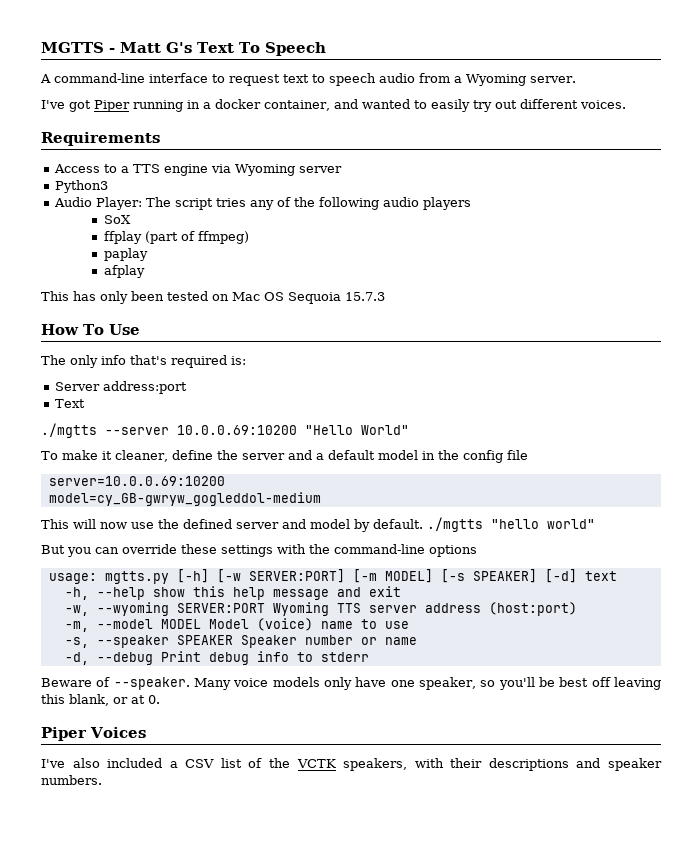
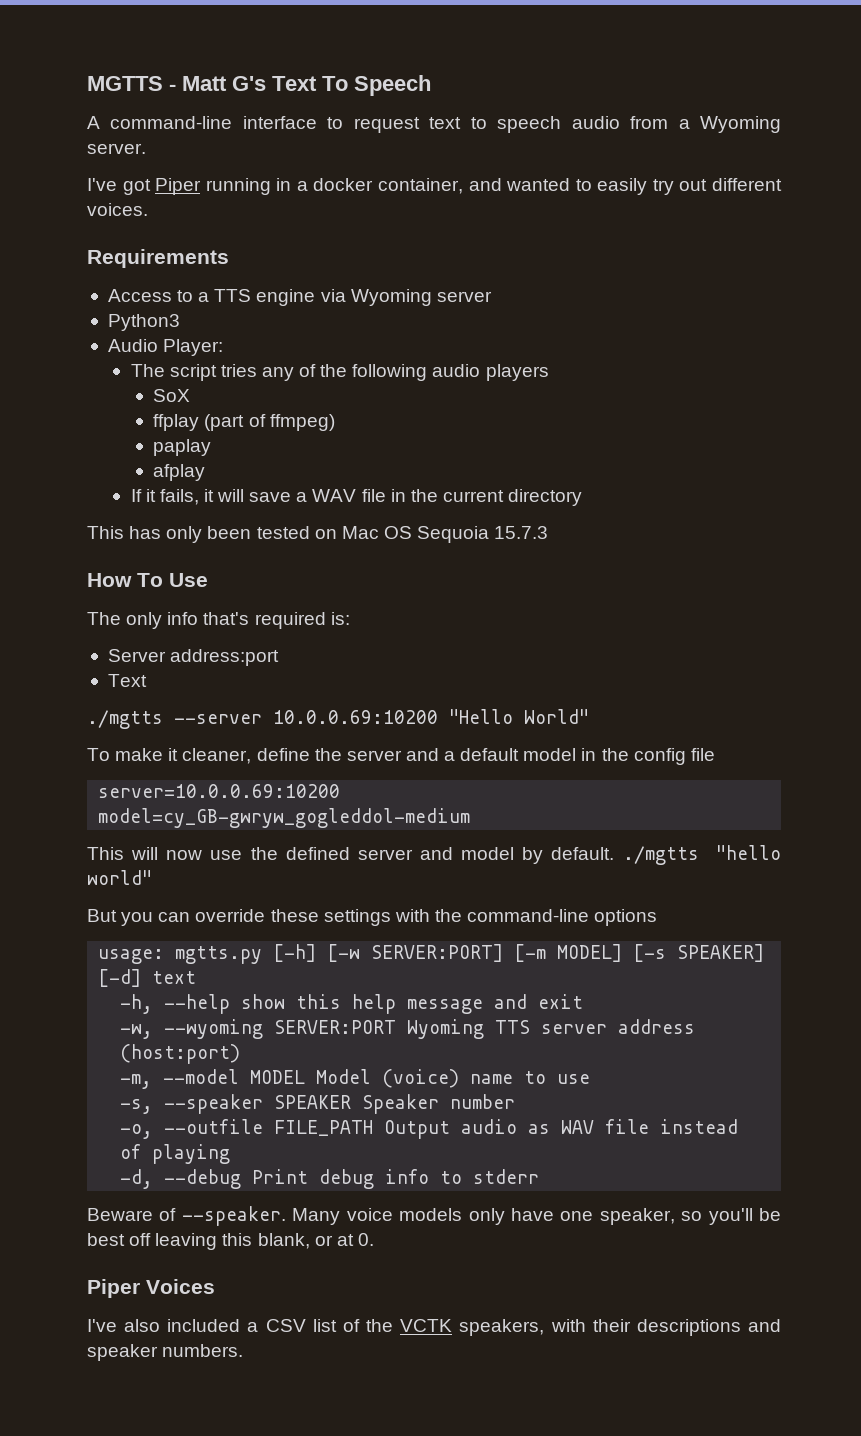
- Audio Player: The script tries any of the following audio players
+ Audio Player:
+ The script tries any of the following audio players
+ If it fails, it will save a WAV file in the current directory
- -s, --speaker SPEAKER Speaker number or name
+ -s, --speaker SPEAKER Speaker number
+ -o, --outfile FILE_PATH Output audio as WAV file instead of playing

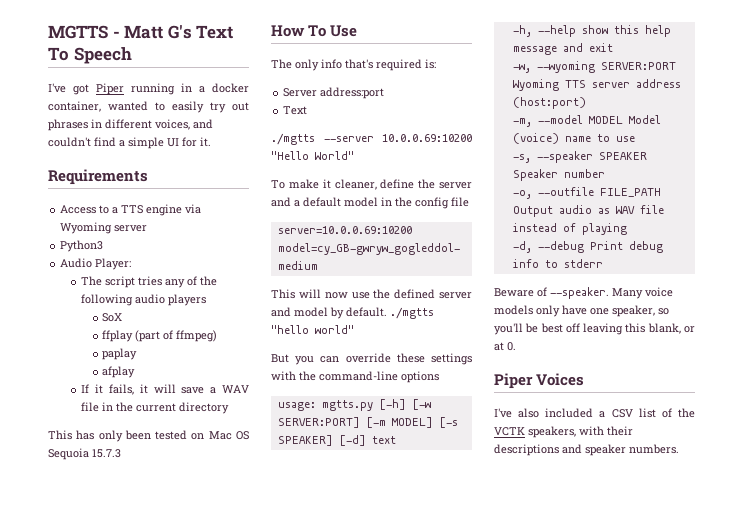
- A command-line interface to request text to speech audio from a Wyoming server.
- I've got Piper running in a docker container, and wanted to easily try out different voices.
+ I've got Piper running in a docker container, wanted to easily try out phrases in different voices, and couldn't find a simple UI for it.

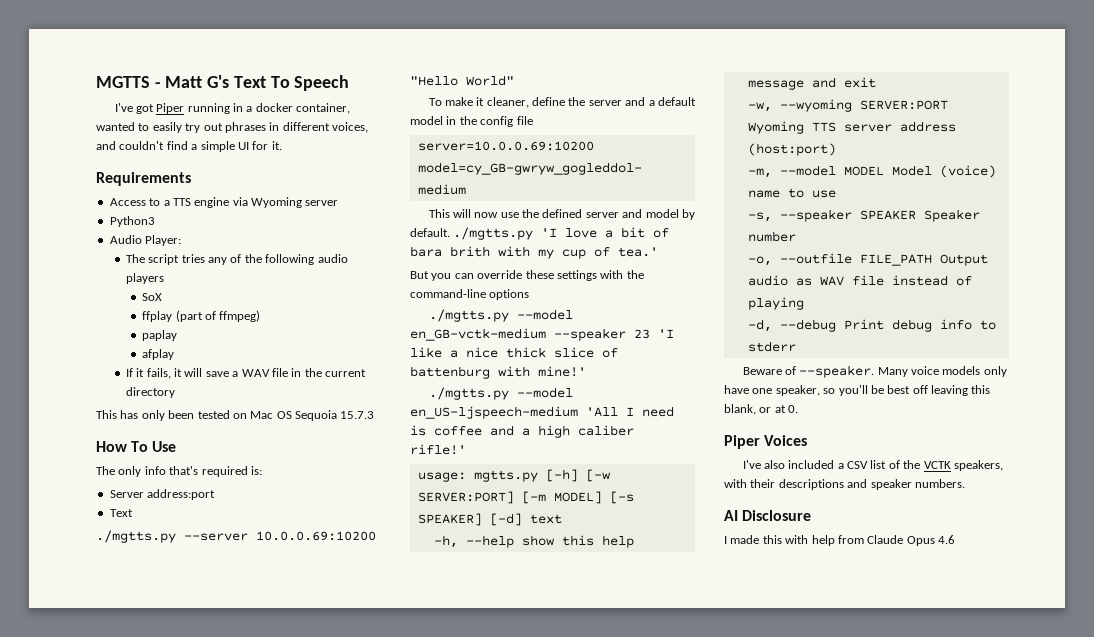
- ./mgtts --server 10.0.0.69:10200 "Hello World"
+ ./mgtts.py --server 10.0.0.69:10200 "Hello World"
- This will now use the defined server and model by default. ./mgtts "hello world"
+ This will now use the defined server and model by default. ./mgtts.py 'I love a bit of bara brith with my cup of tea.'
+ ./mgtts.py --model en_GB-vctk-medium --speaker 23 'I like a nice thick slice of battenburg with mine!'
+ ./mgtts.py --model en_US-ljspeech-medium 'All I need is coffee and a high caliber rifle!'
+ AI Disclosure
+ I made this with help from Claude Opus 4.6

